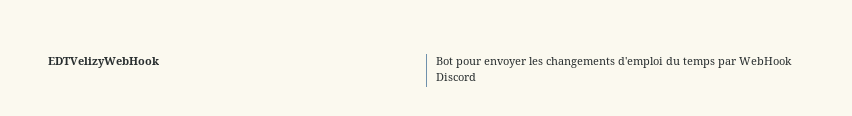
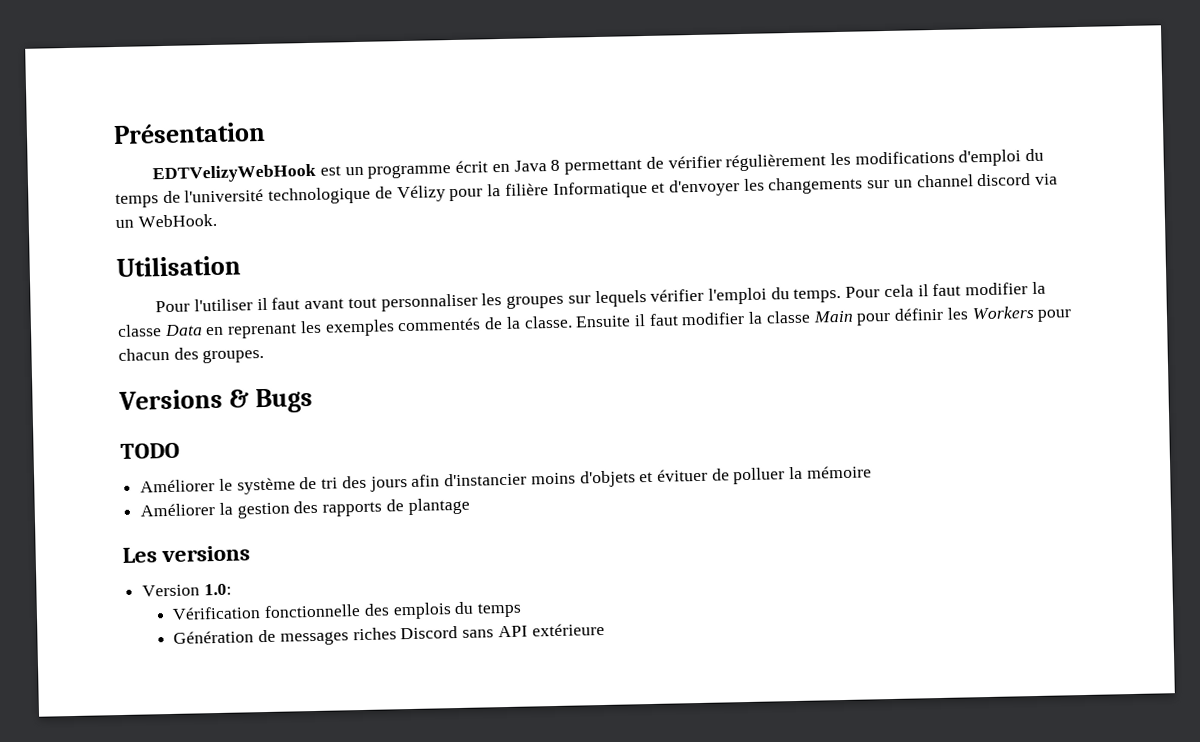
+ Présentation
- EDTVelizyWebHook
- Bot pour envoyer les changements d'emploi du temps par WebHook Discord
+ EDTVelizyWebHook est un programme écrit en Java 8 permettant de vérifier régulièrement les modifications d'emploi du temps de l'université technologique de Vélizy pour la filière Informatique et d'envoyer les changements sur un channel discord via un WebHook.
+ Utilisation
+ Pour l'utiliser il faut avant tout personnaliser les groupes sur lequels vérifier l'emploi du temps. Pour cela il faut modifier la classe Data en reprenant les exemples commentés de la classe. Ensuite il faut modifier la classe Main pour définir les Workers pour chacun des groupes.
+ Versions & Bugs
+ TODO
+ Améliorer le système de tri des jours afin d'instancier moins d'objets et évituer de polluer la mémoire
+ Améliorer la gestion des rapports de plantage
+ Les versions
+ Version 1.0:
+ Vérification fonctionnelle des emplois du temps
+ Génération de messages riches Discord sans API extérieure

